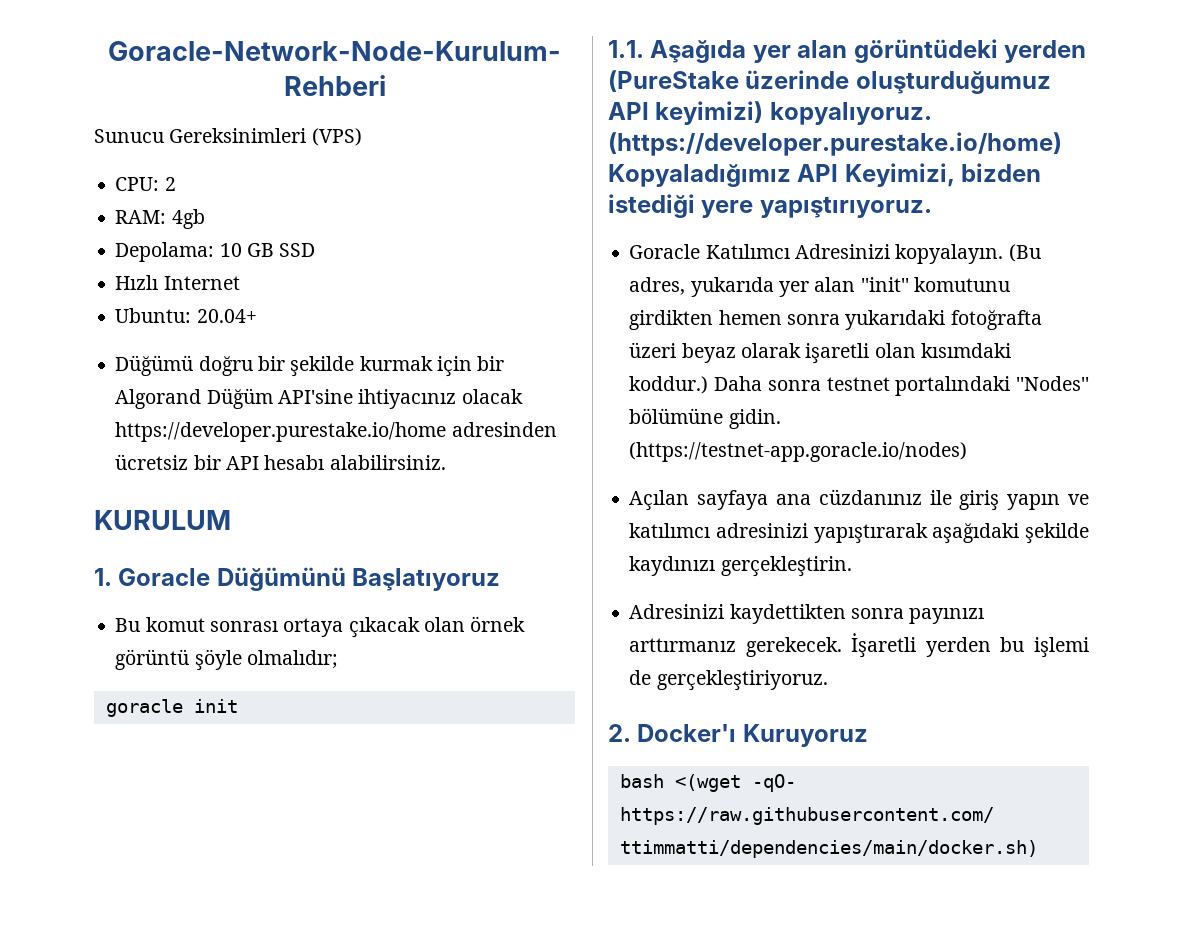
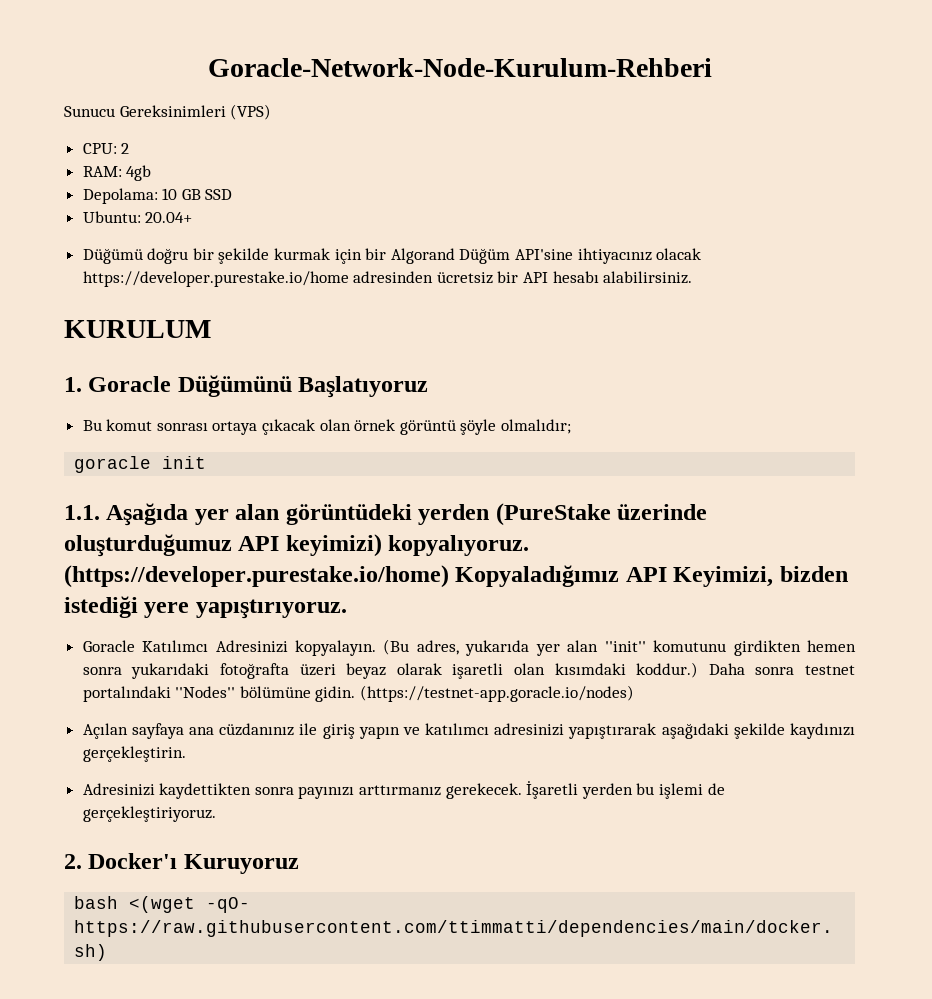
- Hızlı Internet

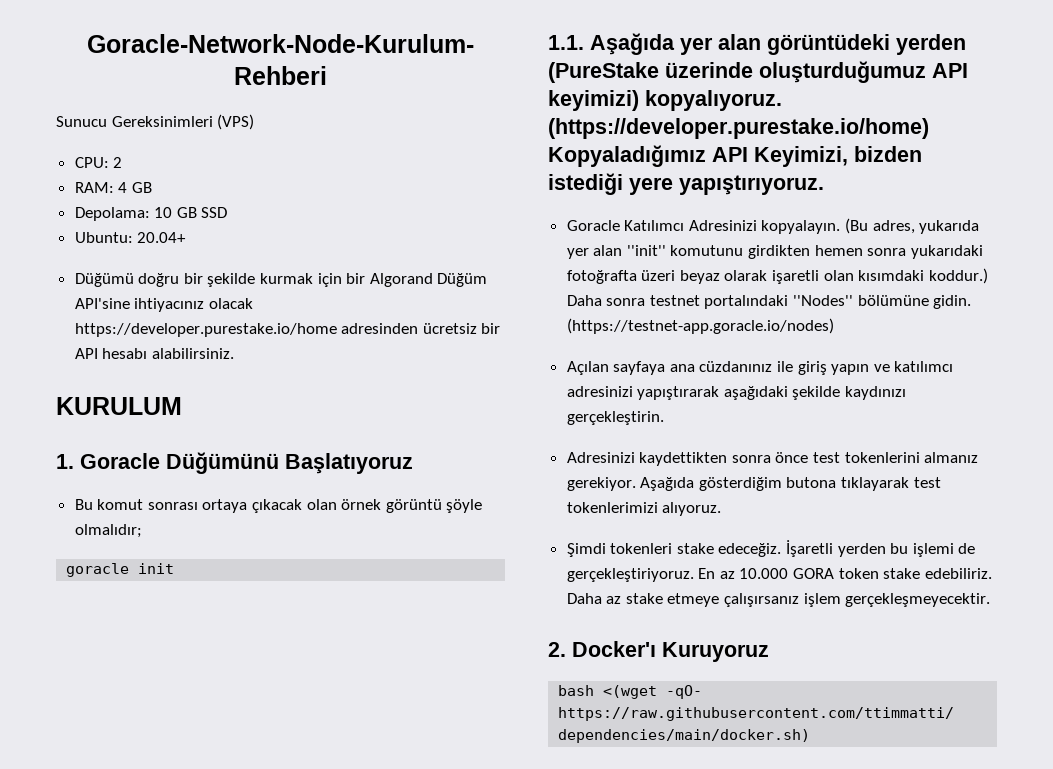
- RAM: 4gb
+ RAM: 4 GB
- Adresinizi kaydettikten sonra payınızı arttırmanız gerekecek.
+ Adresinizi kaydettikten sonra önce test tokenlerini almanız gerekiyor. Aşağıda gösterdiğim butona tıklayarak test tokenlerimizi alıyoruz.
+ Şimdi tokenleri stake edeceğiz.
+ En az 10.000 GORA token stake edebiliriz. Daha az stake etmeye çalışırsanız işlem gerçekleşmeyecektir.

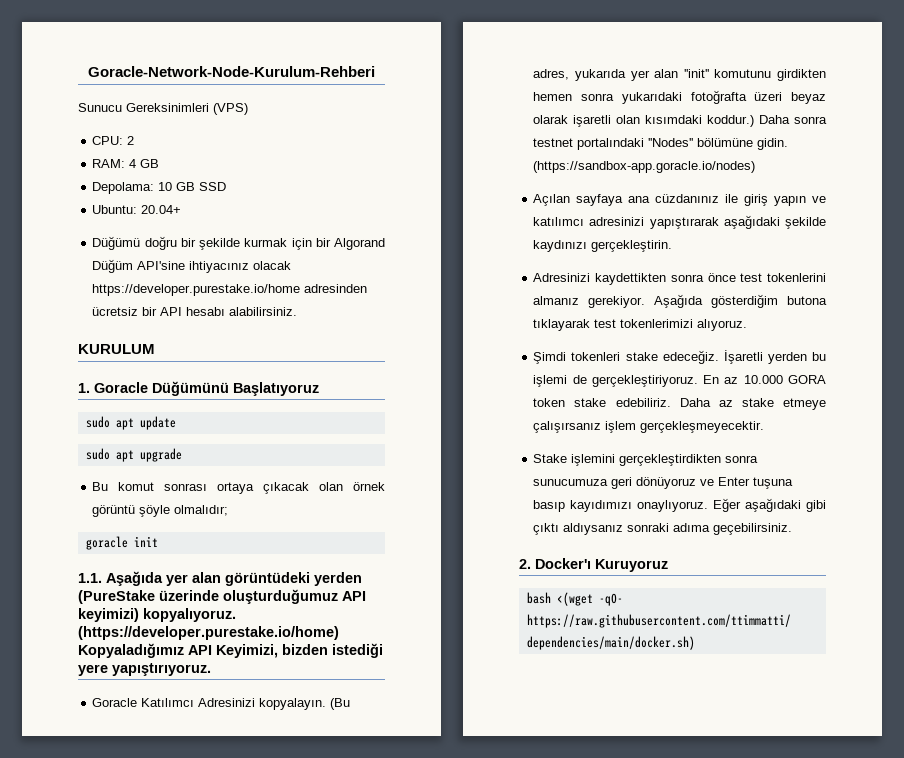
+ sudo apt update
+ sudo apt upgrade
- (https://testnet-app.goracle.io/nodes)
+ (https://sandbox-app.goracle.io/nodes)
+ Stake işlemini gerçekleştirdikten sonra sunucumuza geri dönüyoruz ve Enter tuşuna basıp kayıdımızı onaylıyoruz. Eğer aşağıdaki gibi çıktı aldıysanız sonraki adıma geçebilirsiniz.

